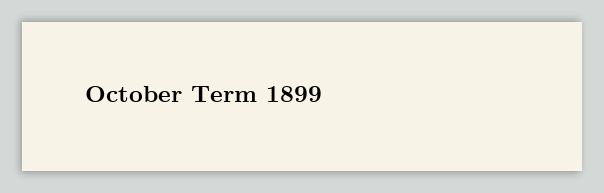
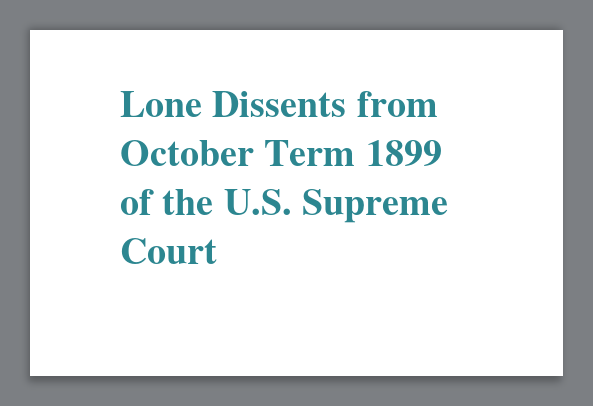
- October Term 1899
+ Lone Dissents from October Term 1899 of the U.S. Supreme Court

